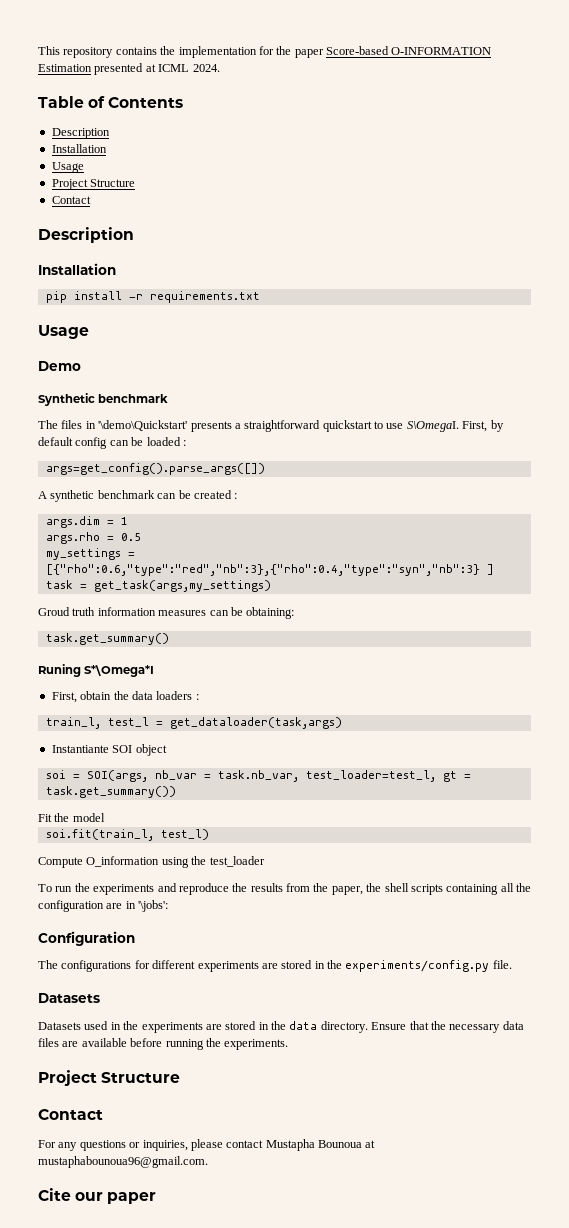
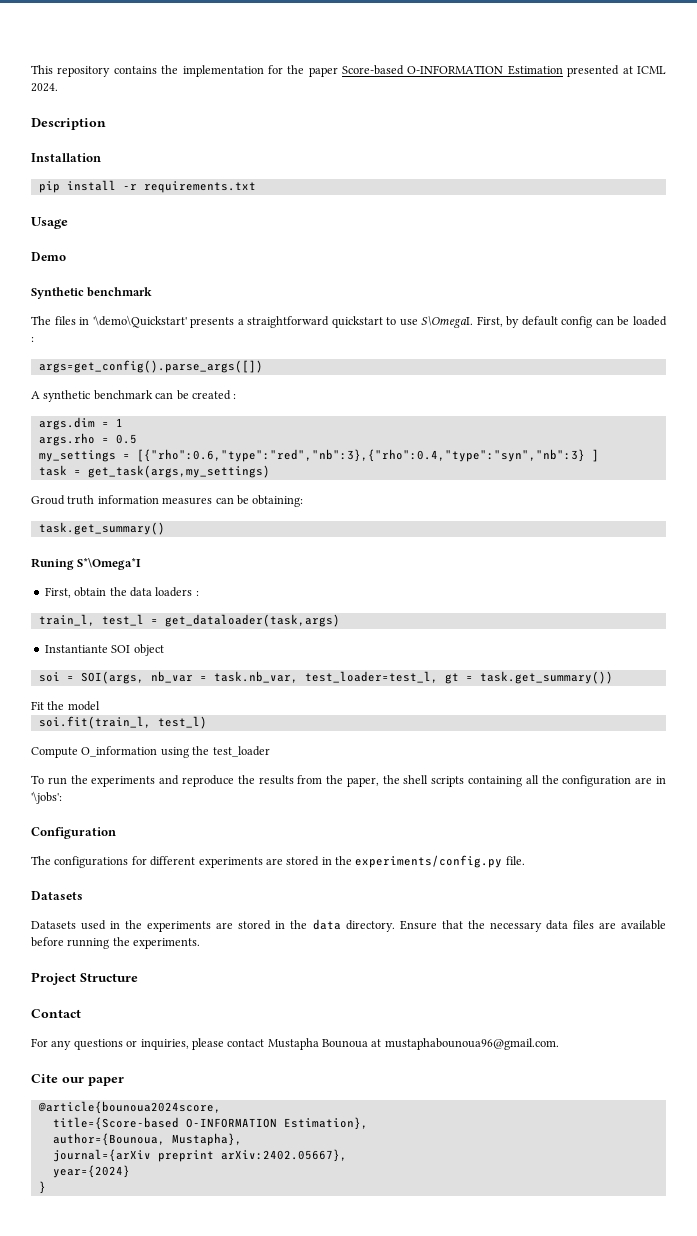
- Table of Contents
- Description
- Installation
- Usage
- Project Structure
- Contact
+ @article{bounoua2024score,
+ title={Score-based O-INFORMATION Estimation},
+ author={Bounoua, Mustapha},
+ journal={arXiv preprint arXiv:2402.05667},
+ year={2024}
+ }

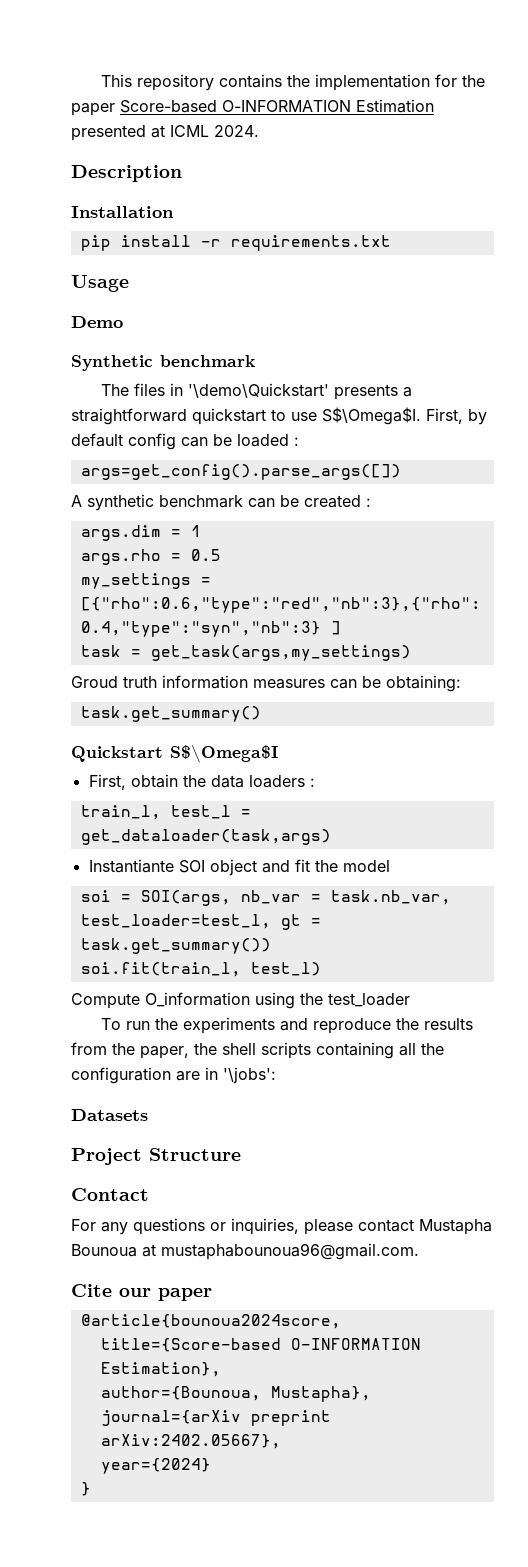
- The files in '\demo\Quickstart' presents a straightforward quickstart to use S\OmegaI.
+ The files in '\demo\Quickstart' presents a straightforward quickstart to use S$\Omega$I.
- Runing S*\Omega*I
+ Quickstart S$\Omega$I
- Instantiante SOI object
+ Instantiante SOI object and fit the model
- Fit the model
- Configuration
- The configurations for different experiments are stored in the experiments/config.py file.
  Datasets
- Datasets used in the experiments are stored in the data directory. Ensure that the necessary data files are available before running the experiments.

